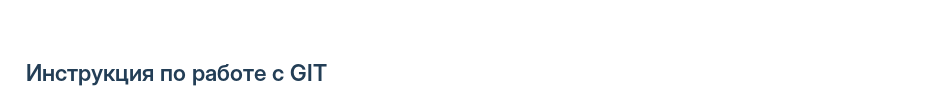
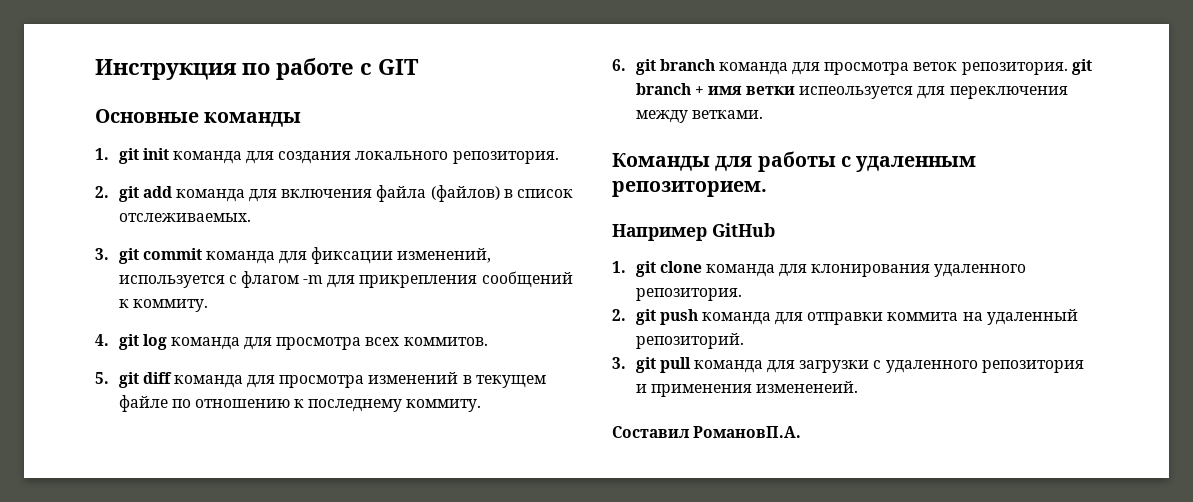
+ Основные команды
+ 1. git init команда для создания локального репозитория.
+ 2. git add команда для включения файла (файлов) в список отслеживаемых.
+ 3. git commit команда для фиксации изменений, используется с флагом -m для прикрепления сообщений к коммиту.
+ 4. git log команда для просмотра всех коммитов.
+ 5. git diff команда для просмотра изменений в текущем файле по отношению к последнему коммиту.
+ 6. git branch команда для просмотра веток репозитория. git branch + имя ветки испеользуется для переключения между ветками.
+ Команды для работы с удаленным репозиторием.
+ Например GitHub
+ 1. git clone команда для клонирования удаленного репозитория.
+ 2. git push команда для отправки коммита на удаленный репозиторий.
+ 3. git pull команда для загрузки с удаленного репозитория и применения измененеий.
+ Составил РомановП.А.

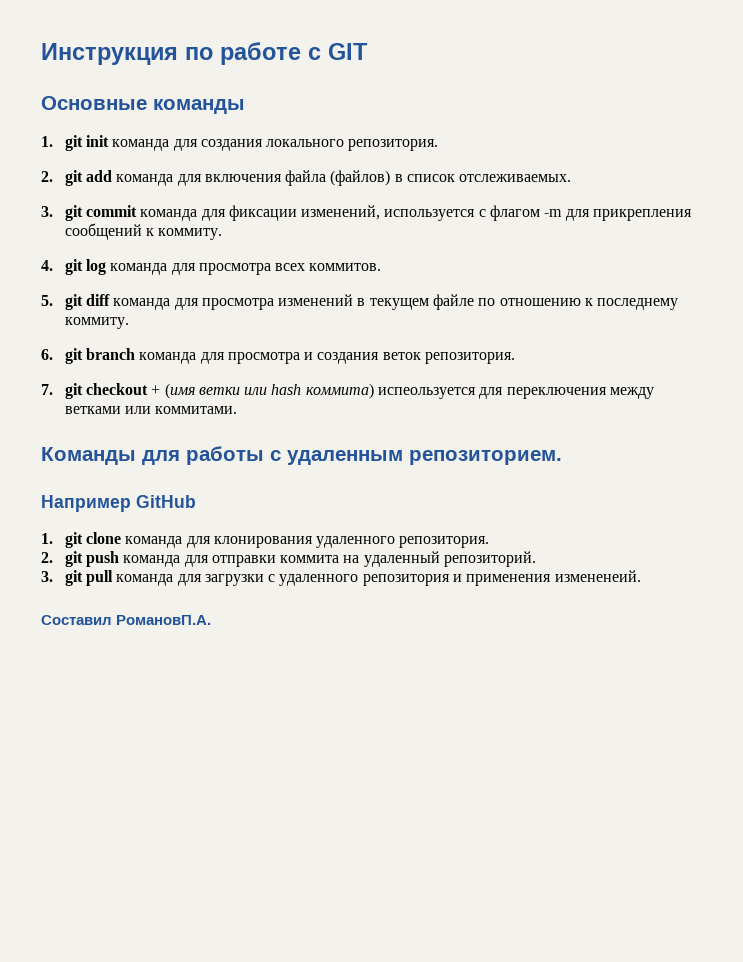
- 6. git branch команда для просмотра веток репозитория. git branch + имя ветки испеользуется для переключения между ветками.
+ 6. git branch команда для просмотра и создания веток репозитория.
+ 7. git checkout + (имя ветки или hash коммита) испеользуется для переключения между ветками или коммитами.

